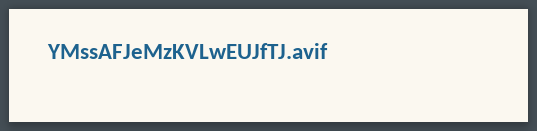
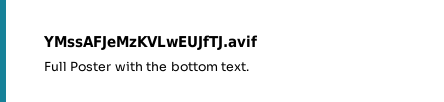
+ Full Poster with the bottom text.

